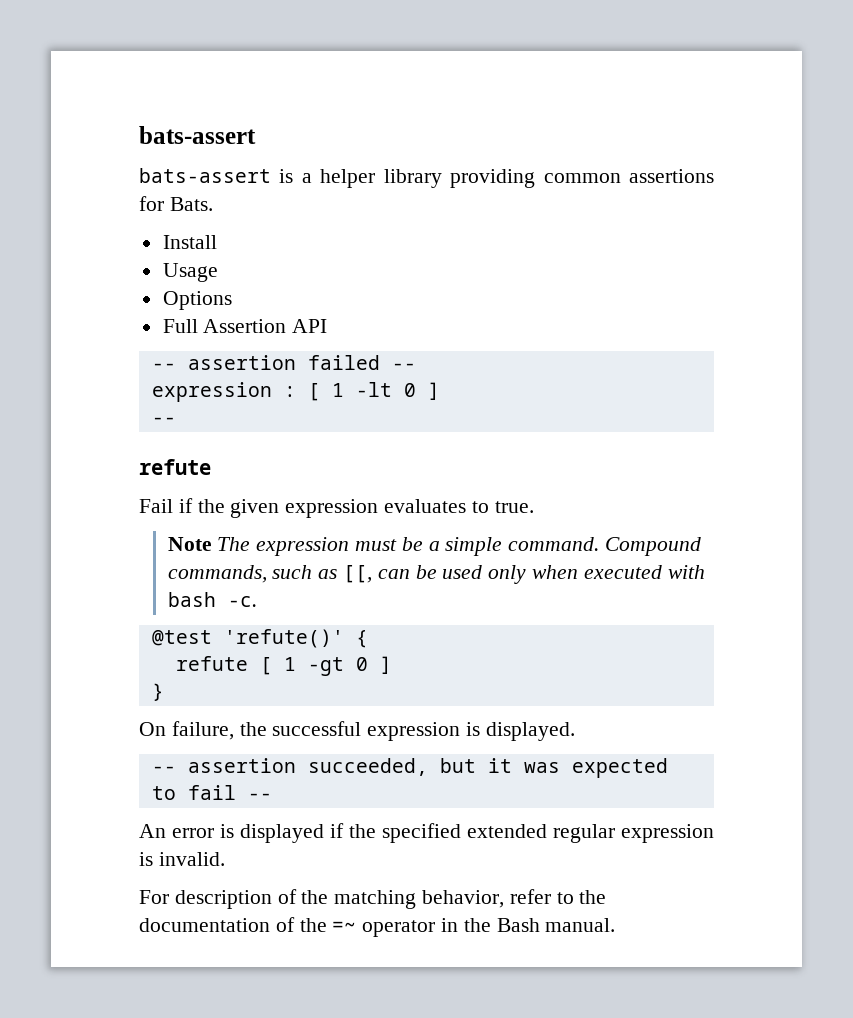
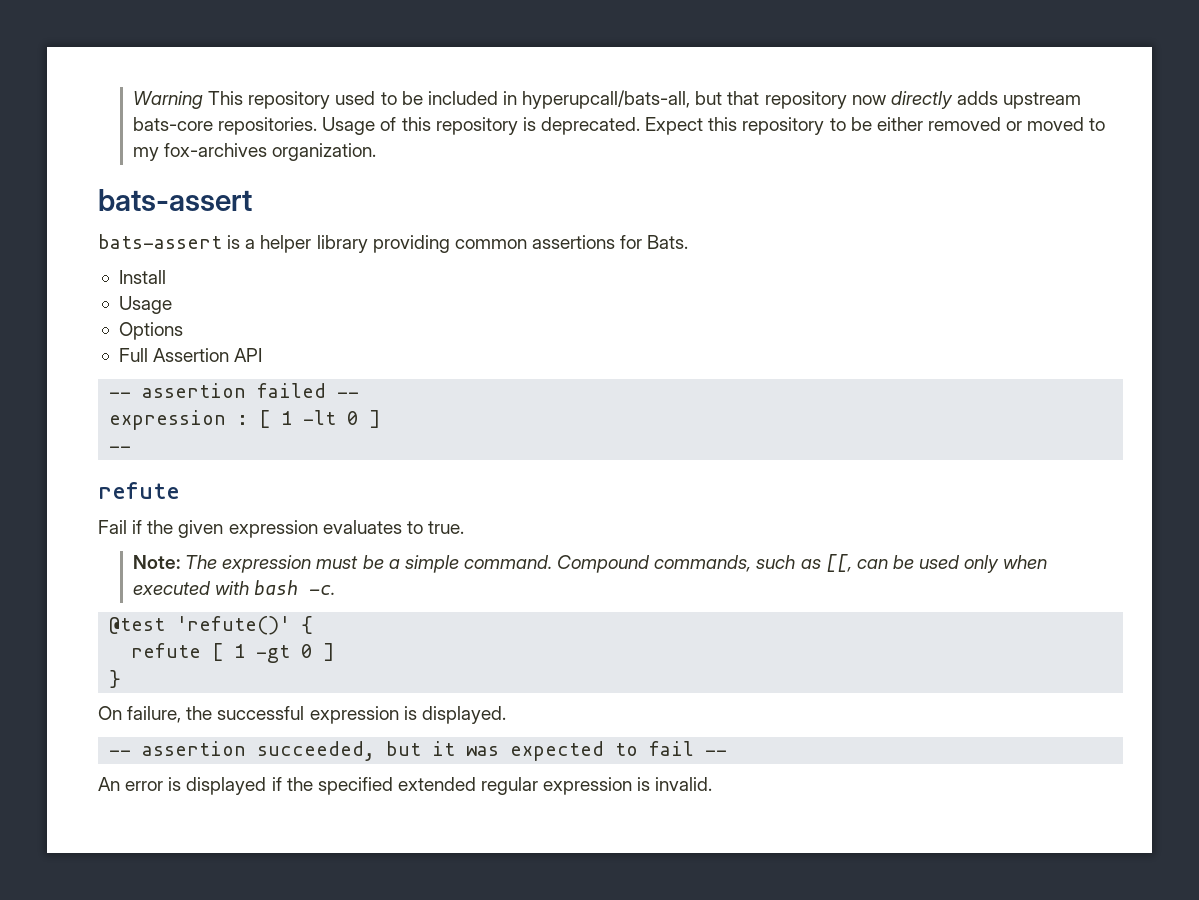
+ Warning This repository used to be included in hyperupcall/bats-all, but that repository now directly adds upstream bats-core repositories. Usage of this repository is deprecated. Expect this repository to be either removed or moved to my fox-archives organization.
- Note The expression must be a simple command.
+ Note: The expression must be a simple command.
- For description of the matching behavior, refer to the documentation of the =~ operator in the Bash manual.

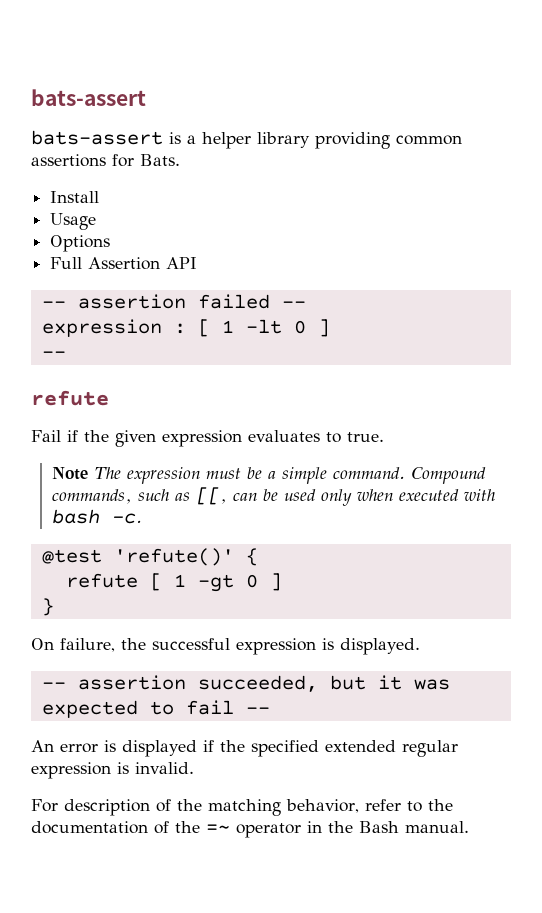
- Warning This repository used to be included in hyperupcall/bats-all, but that repository now directly adds upstream bats-core repositories. Usage of this repository is deprecated. Expect this repository to be either removed or moved to my fox-archives organization.
- Note: The expression must be a simple command.
+ Note The expression must be a simple command.
+ For description of the matching behavior, refer to the documentation of the =~ operator in the Bash manual.

